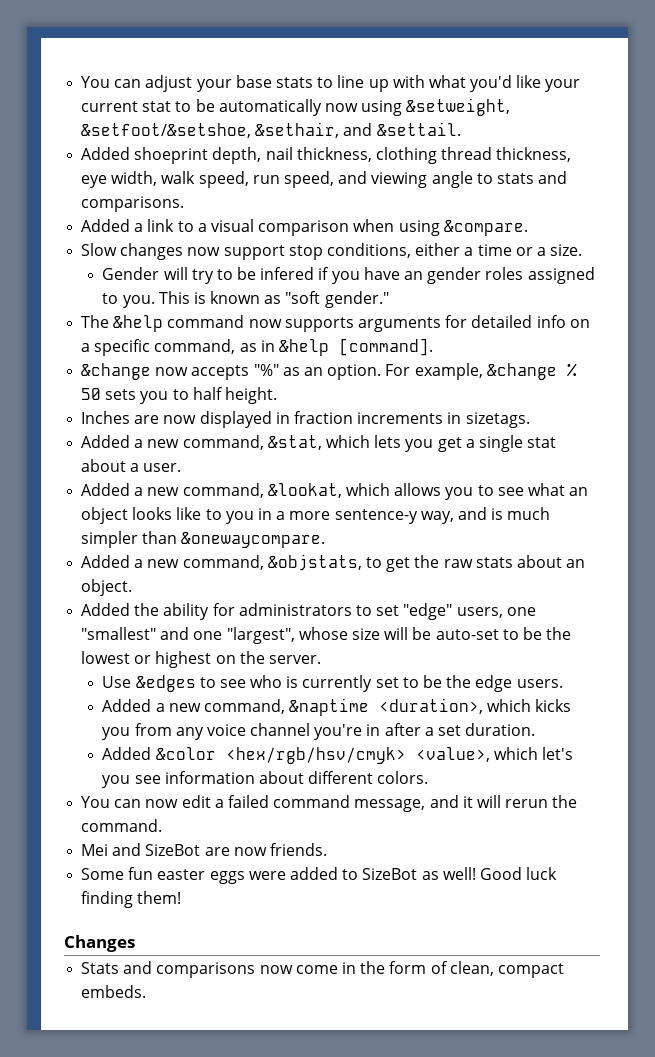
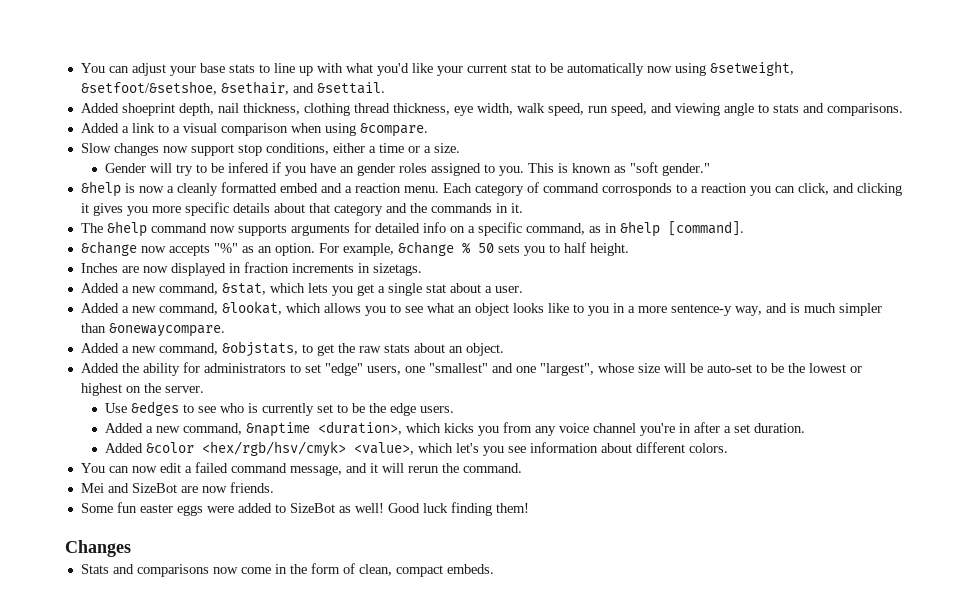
+ &help is now a cleanly formatted embed and a reaction menu. Each category of command corrosponds to a reaction you can click, and clicking it gives you more specific details about that category and the commands in it.

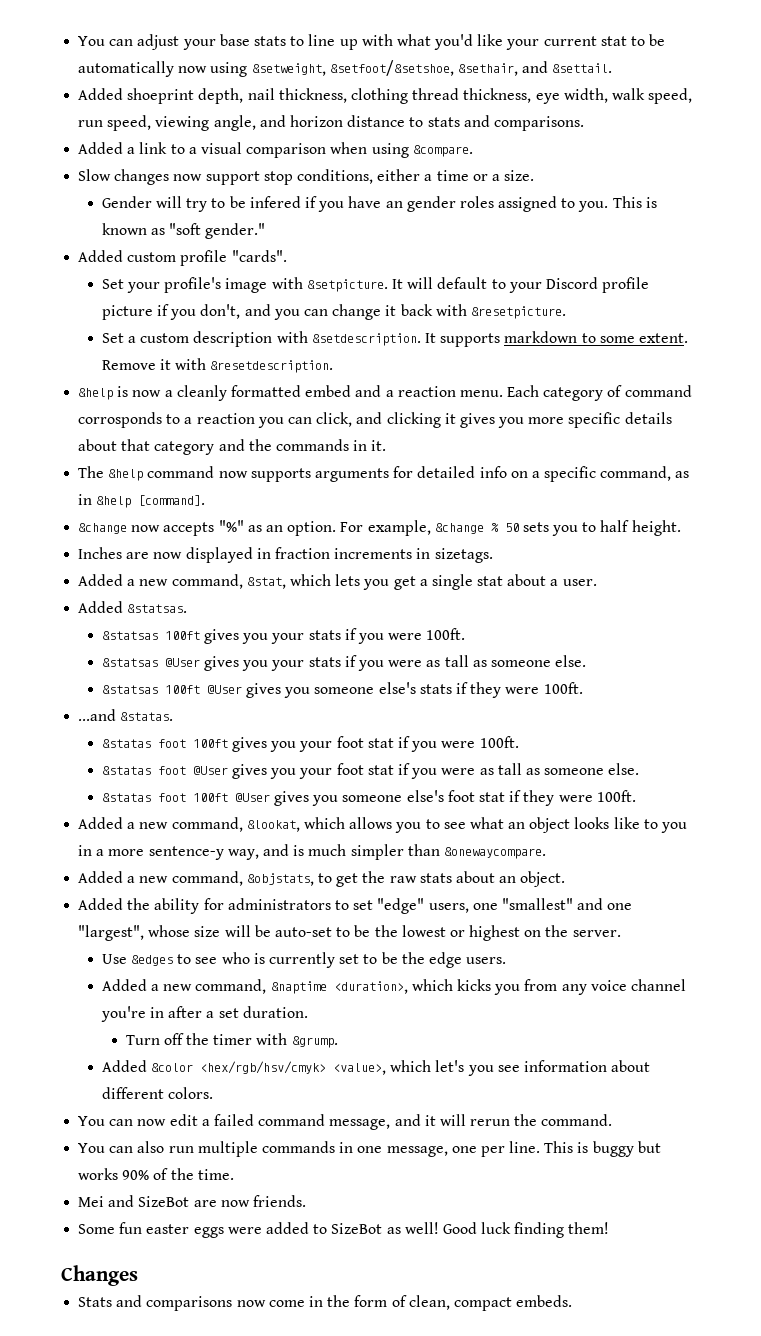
- Added shoeprint depth, nail thickness, clothing thread thickness, eye width, walk speed, run speed, and viewing angle to stats and comparisons.
+ Added shoeprint depth, nail thickness, clothing thread thickness, eye width, walk speed, run speed, viewing angle, and horizon distance to stats and comparisons.
+ Added custom profile "cards".
+ Set your profile's image with &setpicture. It will default to your Discord profile picture if you don't, and you can change it back with &resetpicture.
+ Set a custom description with &setdescription. It supports markdown to some extent. Remove it with &resetdescription.
+ Added &statsas.
+ &statsas 100ft gives you your stats if you were 100ft.
+ &statsas @User gives you your stats if you were as tall as someone else.
+ &statsas 100ft @User gives you someone else's stats if they were 100ft.
+ ...and &statas.
+ &statas foot 100ft gives you your foot stat if you were 100ft.
+ &statas foot @User gives you your foot stat if you were as tall as someone else.
+ &statas foot 100ft @User gives you someone else's foot stat if they were 100ft.
+ Turn off the timer with &grump.
+ You can also run multiple commands in one message, one per line. This is buggy but works 90% of the time.

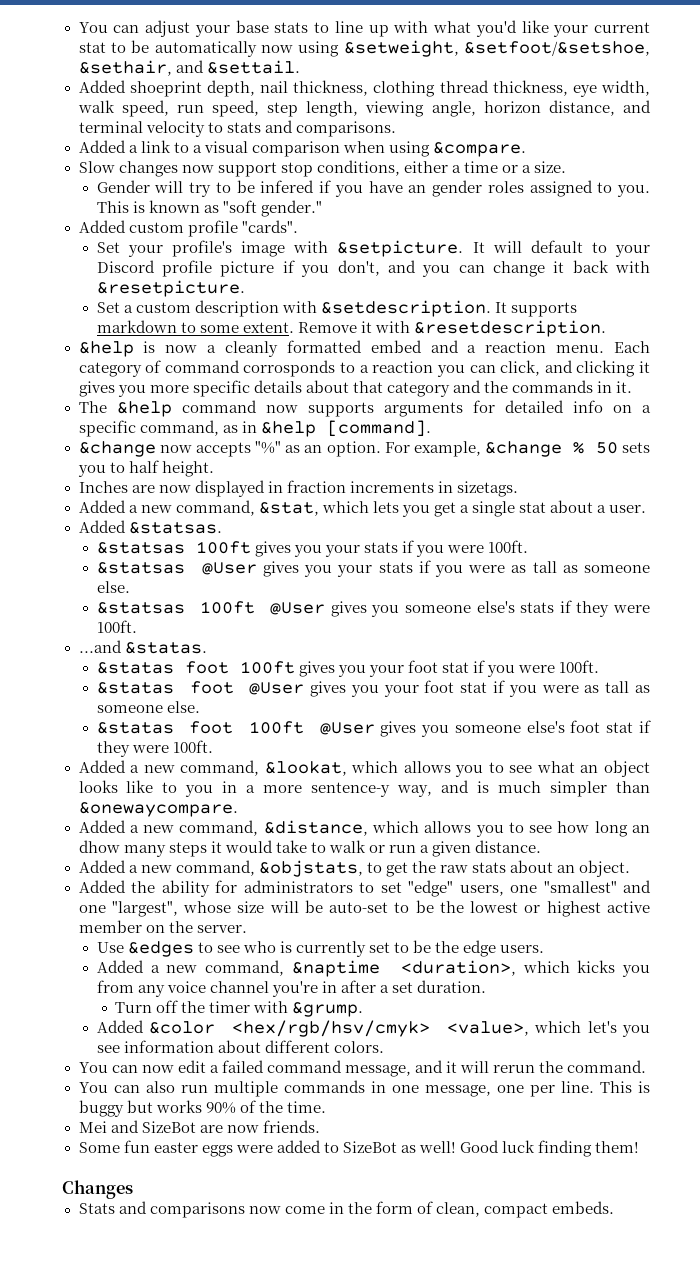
- Added shoeprint depth, nail thickness, clothing thread thickness, eye width, walk speed, run speed, viewing angle, and horizon distance to stats and comparisons.
+ Added shoeprint depth, nail thickness, clothing thread thickness, eye width, walk speed, run speed, step length, viewing angle, horizon distance, and terminal velocity to stats and comparisons.
+ Added a new command, &distance, which allows you to see how long an dhow many steps it would take to walk or run a given distance.
- Added the ability for administrators to set "edge" users, one "smallest" and one "largest", whose size will be auto-set to be the lowest or highest on the server.
+ Added the ability for administrators to set "edge" users, one "smallest" and one "largest", whose size will be auto-set to be the lowest or highest active member on the server.

